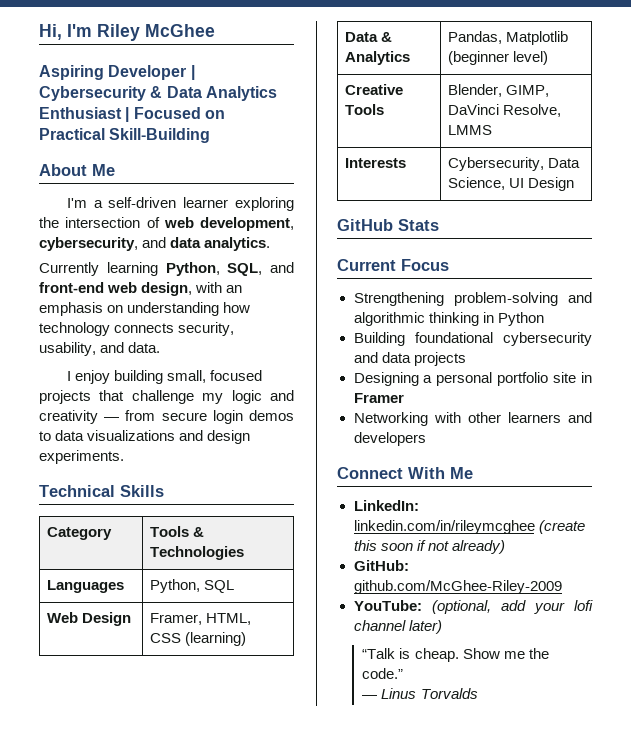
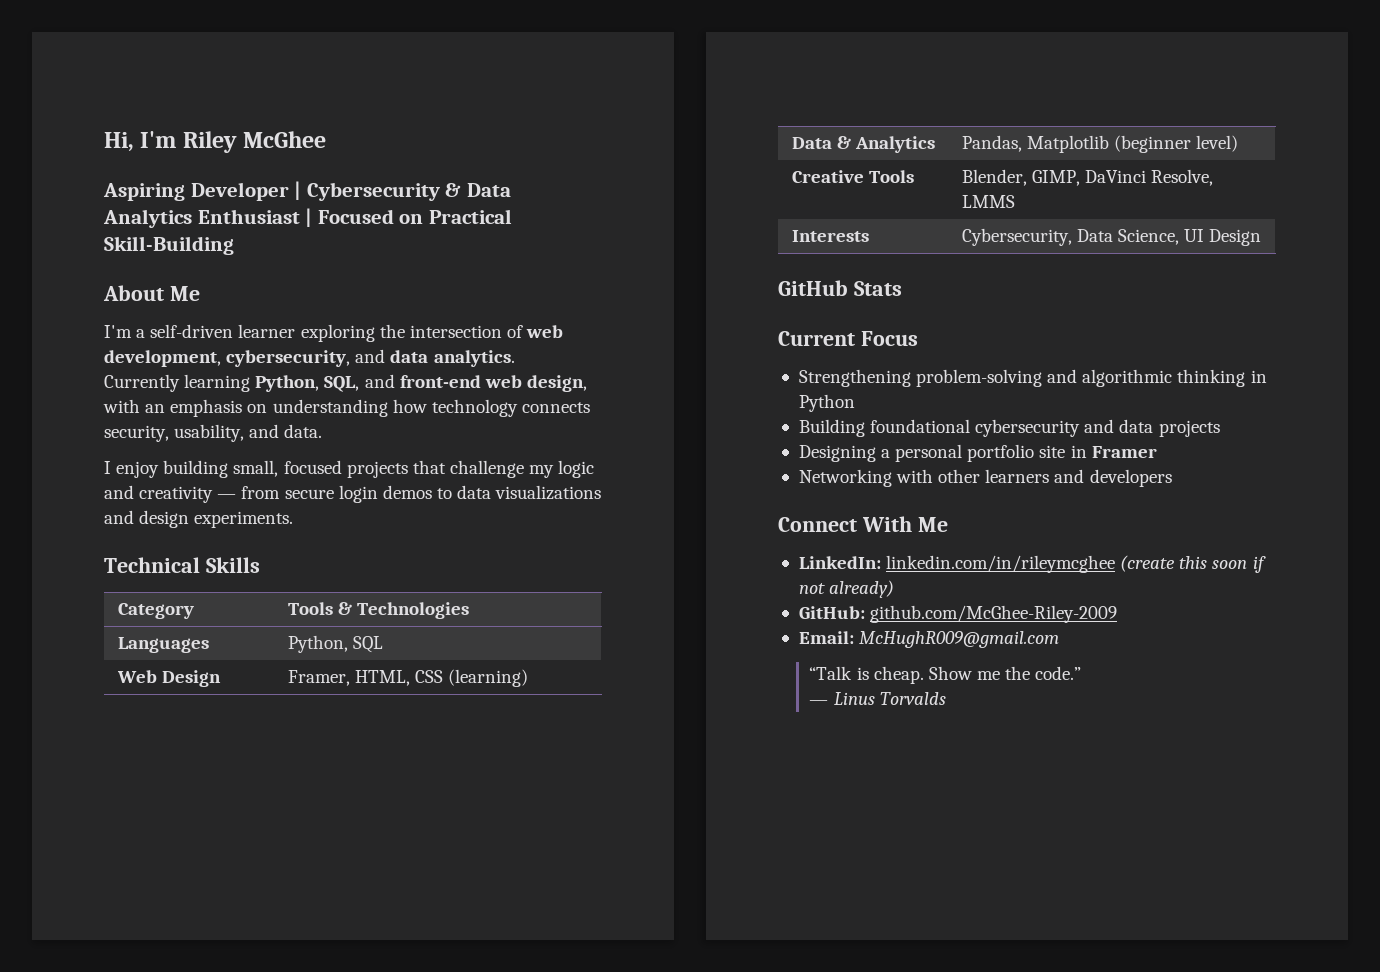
- YouTube: (optional, add your lofi channel later)
+ Email: McHughR009@gmail.com

